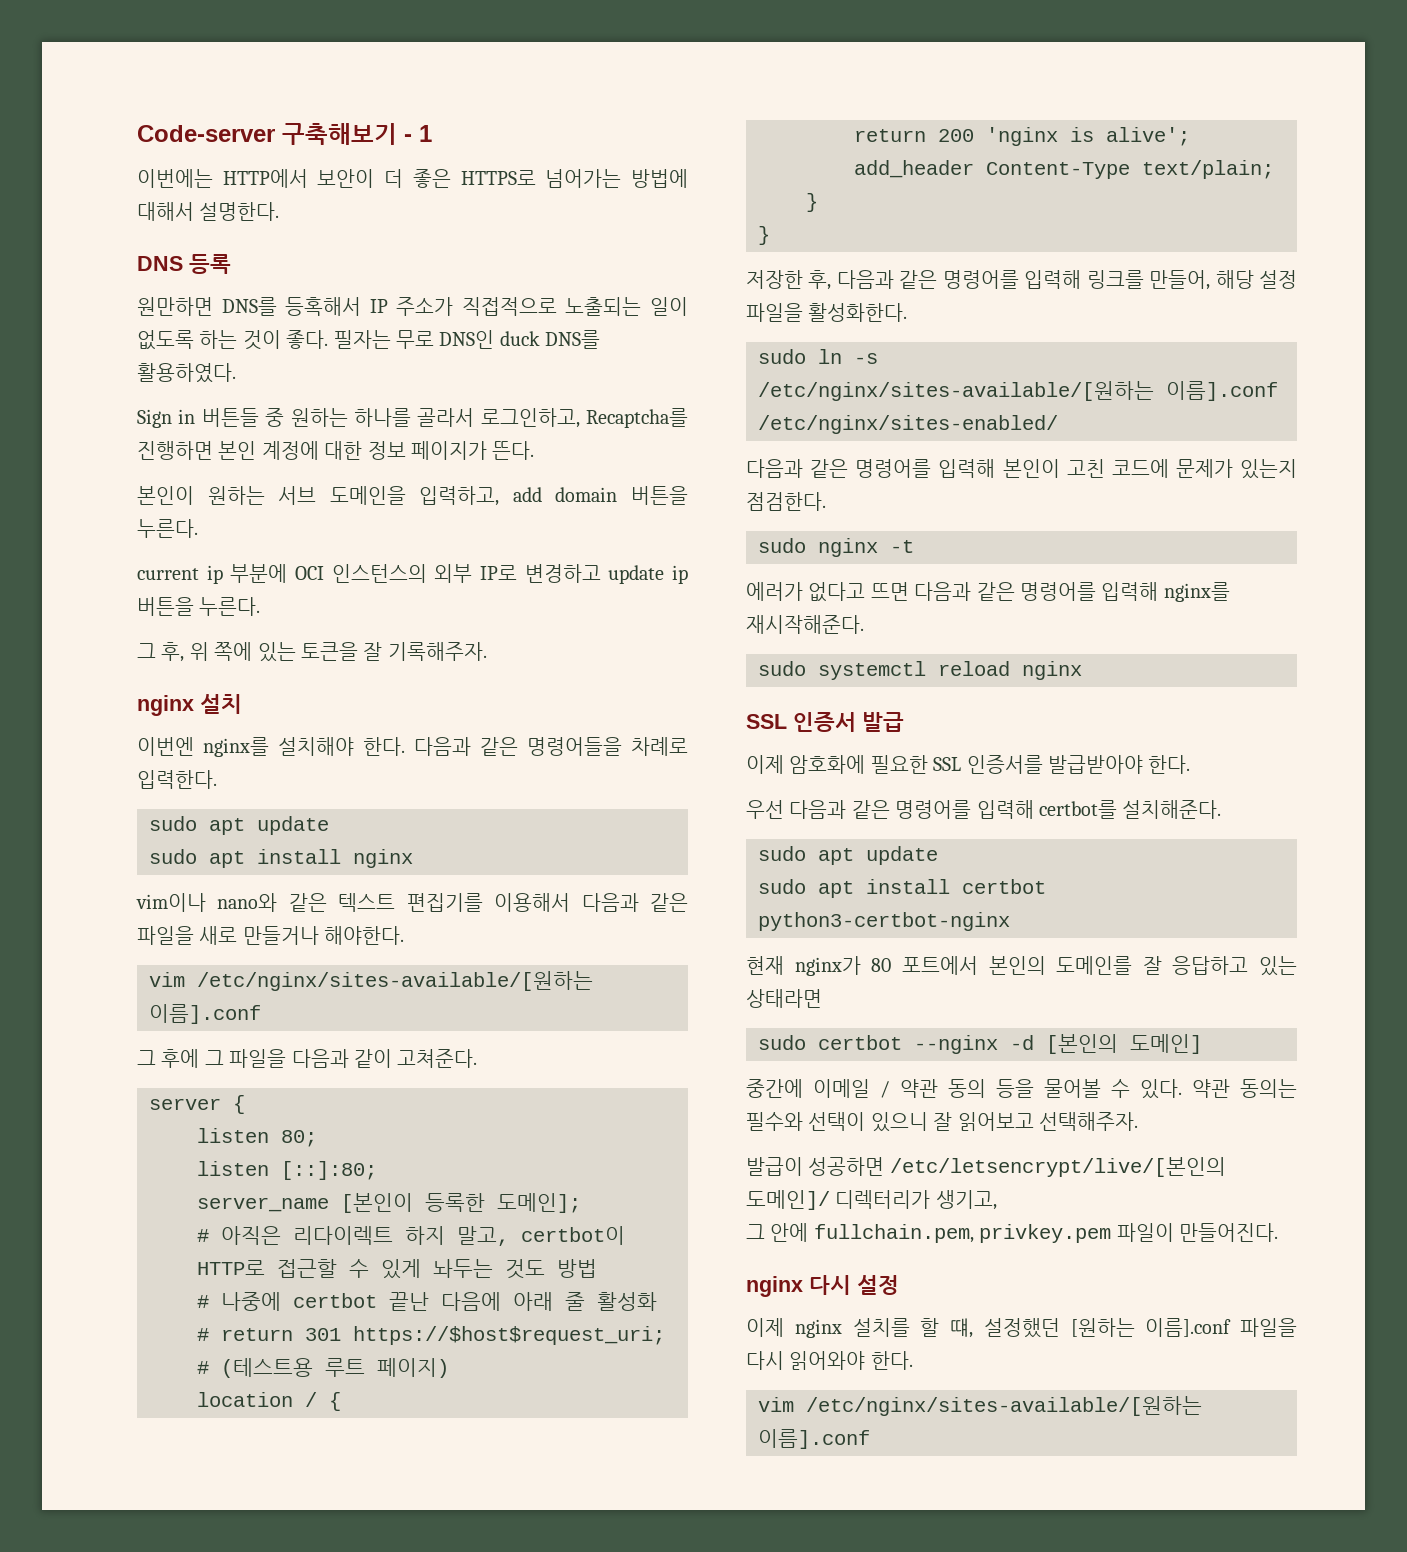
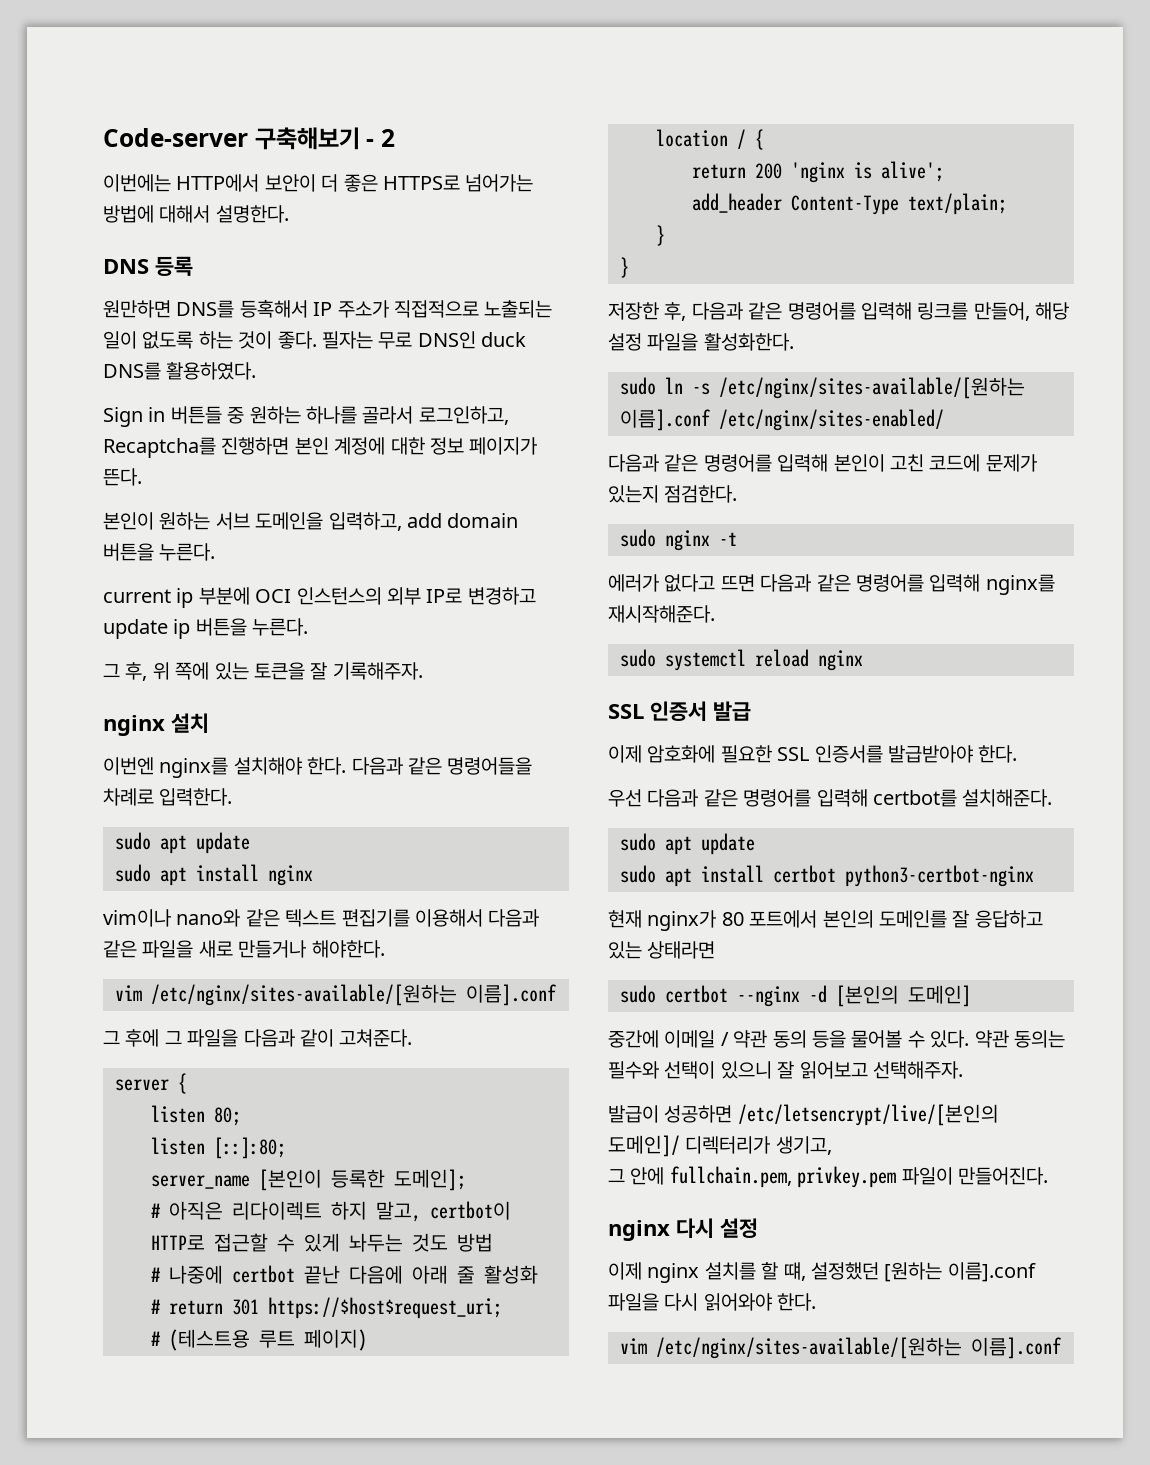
- Code-server 구축해보기 - 1
+ Code-server 구축해보기 - 2

